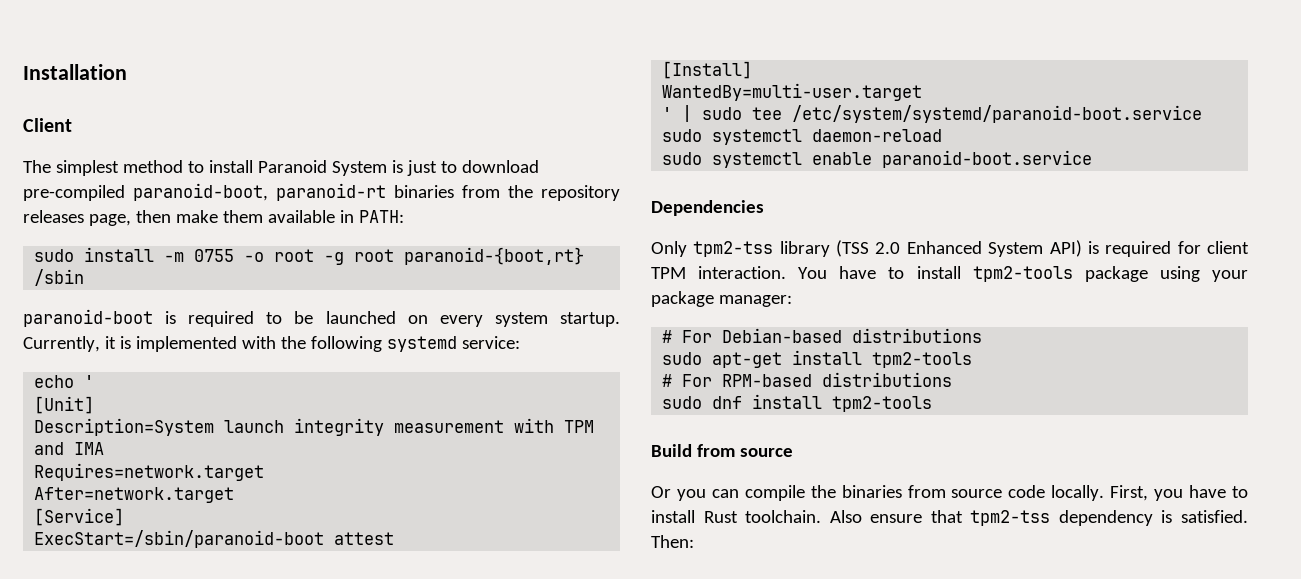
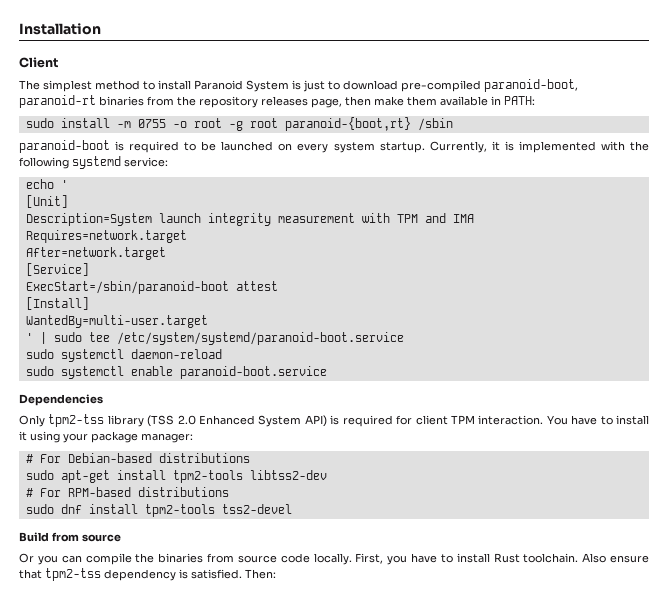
- You have to install tpm2-tools package using your package manager:
+ You have to install it using your package manager:
- sudo apt-get install tpm2-tools
+ sudo apt-get install tpm2-tools libtss2-dev
- sudo dnf install tpm2-tools
+ sudo dnf install tpm2-tools tss2-devel

